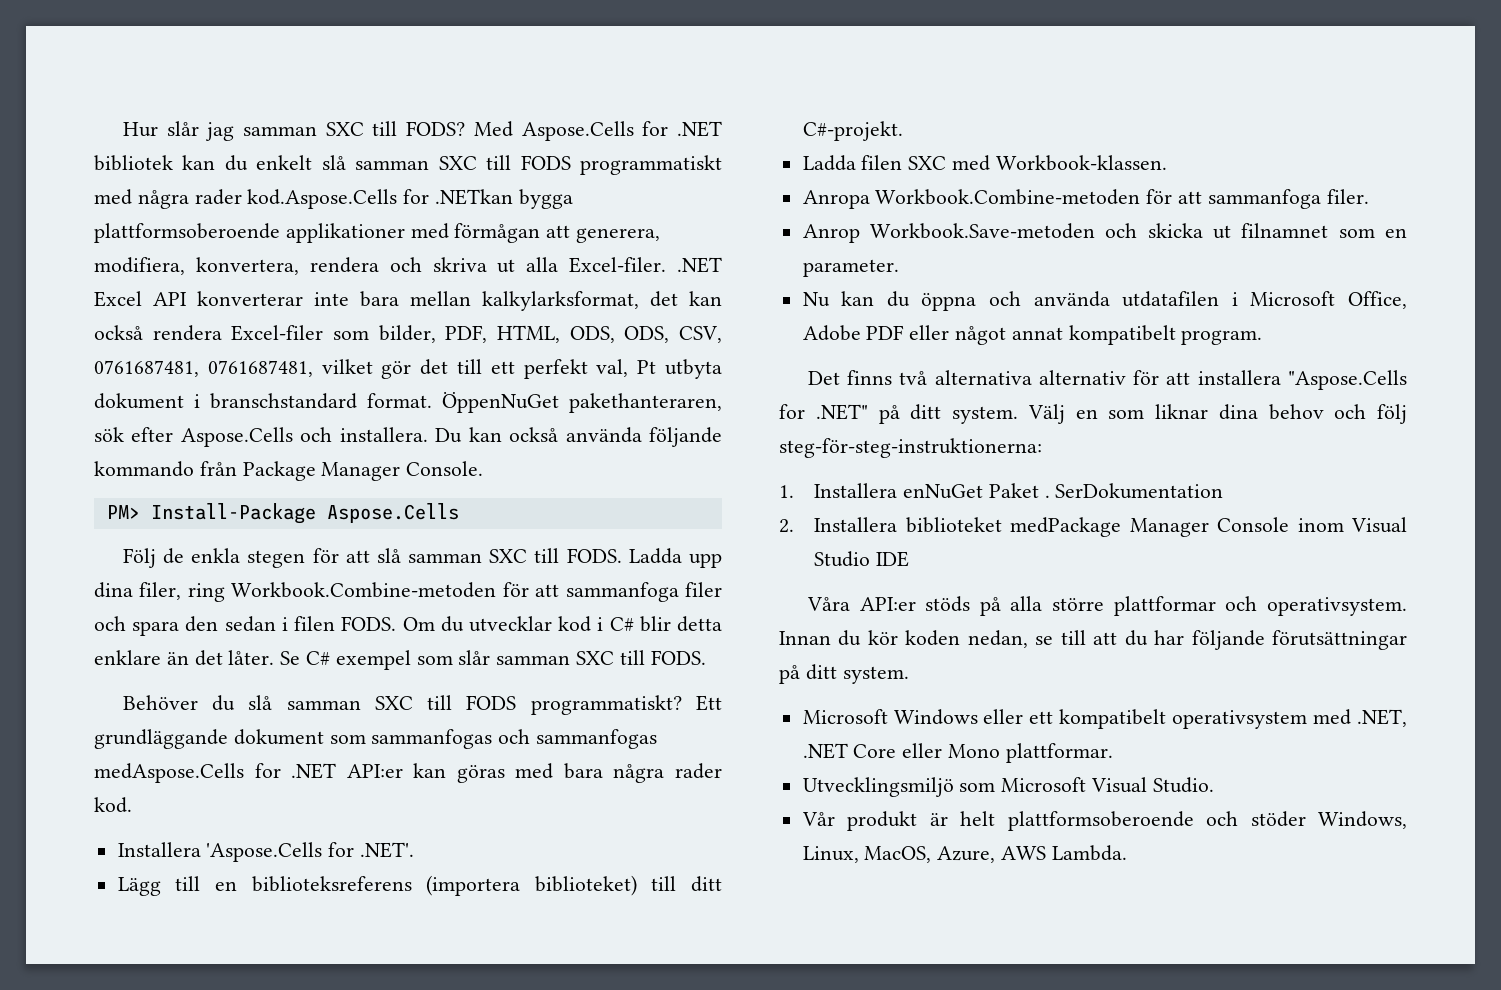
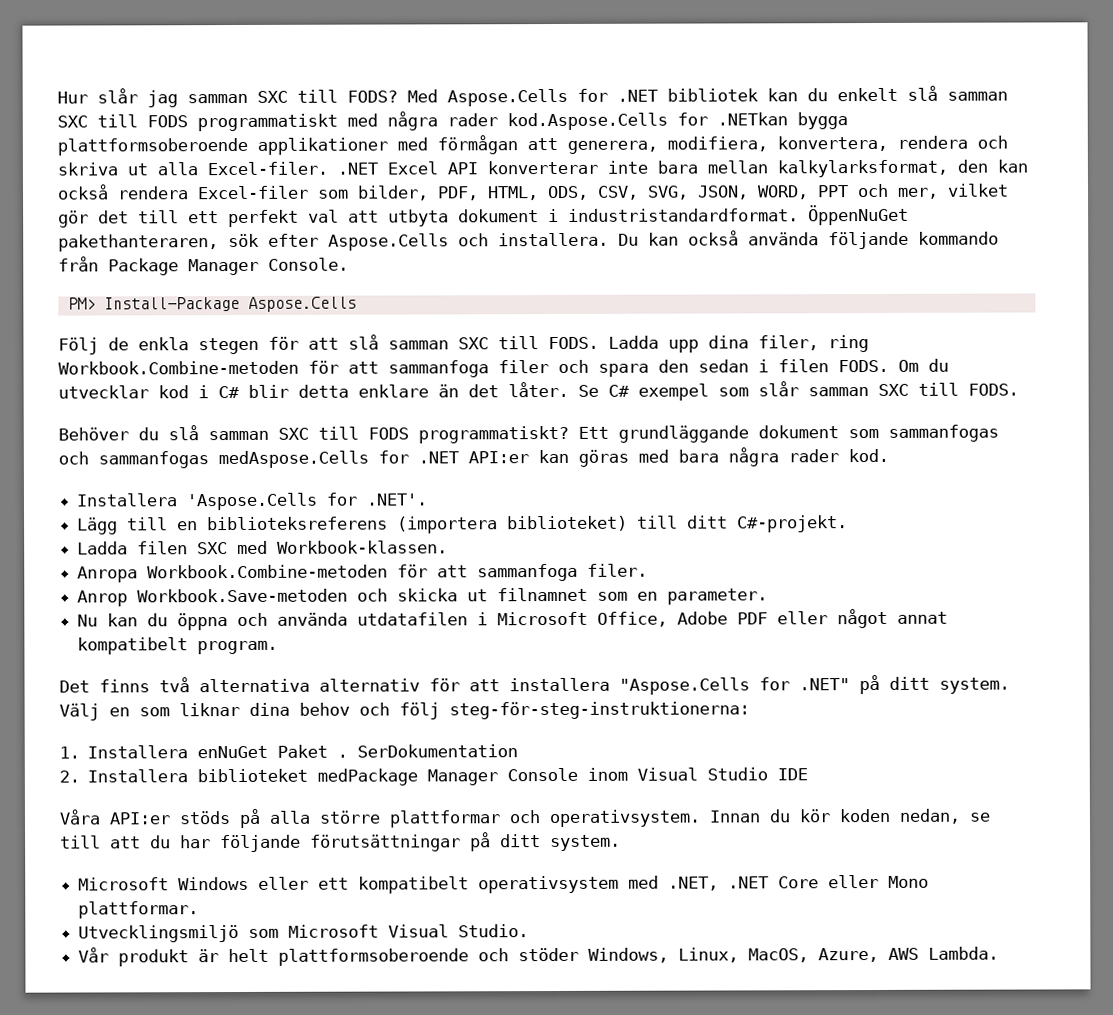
- Med Aspose.Cells for .NET bibliotek kan du enkelt slå samman SXC till FODS programmatiskt med några rader kod.Aspose.Cells for .NETkan bygga plattformsoberoende applikationer med förmågan att generera, modifiera, konvertera, rendera och skriva ut alla Excel-filer. .NET Excel API konverterar inte bara mellan kalkylarksformat, det kan också rendera Excel-filer som bilder, PDF, HTML, ODS, ODS, CSV, 0761687481, 0761687481, vilket gör det till ett perfekt val, Pt utbyta dokument i branschstandard format.
+ Med Aspose.Cells for .NET bibliotek kan du enkelt slå samman SXC till FODS programmatiskt med några rader kod.Aspose.Cells for .NETkan bygga plattformsoberoende applikationer med förmågan att generera, modifiera, konvertera, rendera och skriva ut alla Excel-filer. .NET Excel API konverterar inte bara mellan kalkylarksformat, den kan också rendera Excel-filer som bilder, PDF, HTML, ODS, CSV, SVG, JSON, WORD, PPT och mer, vilket gör det till ett perfekt val att utbyta dokument i industristandardformat.

